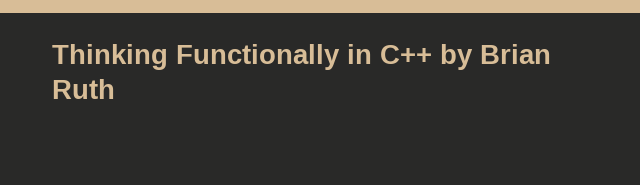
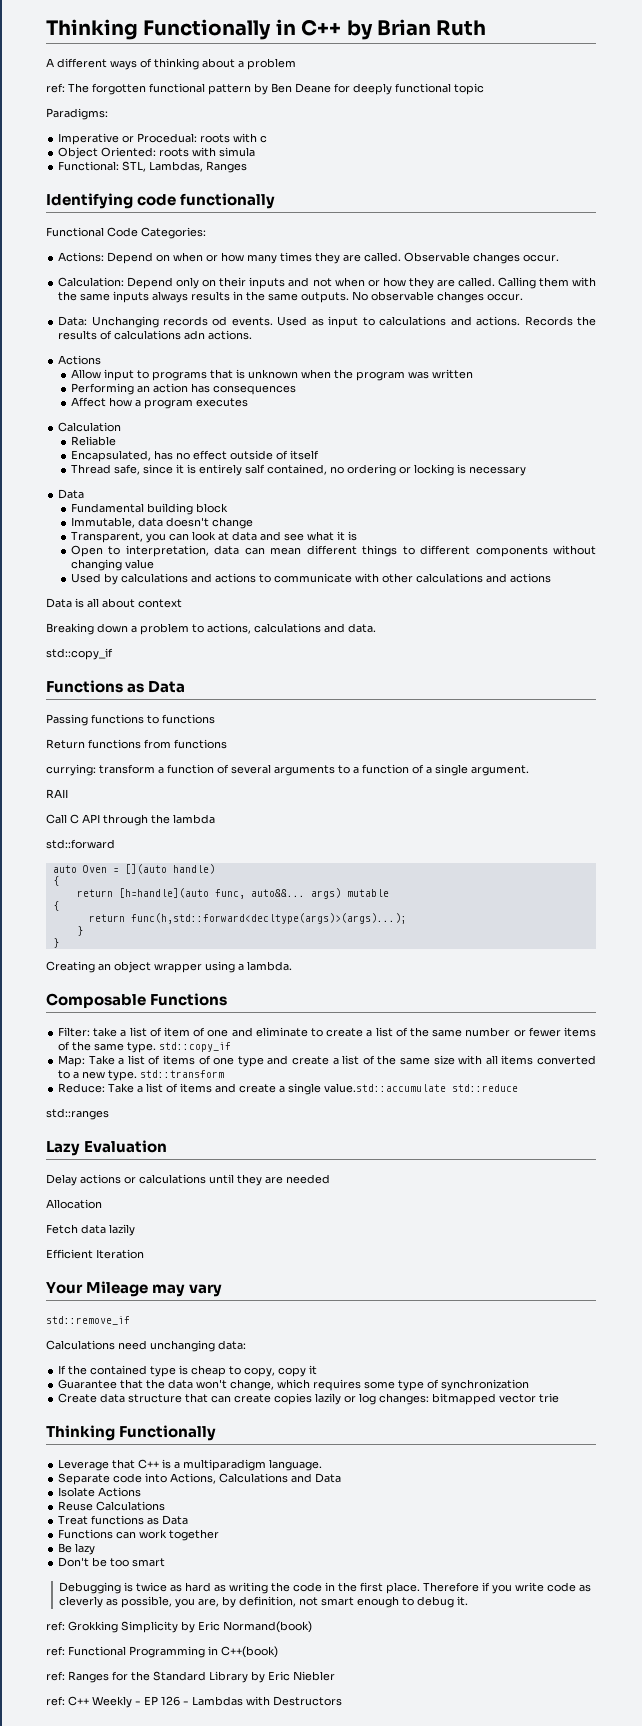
+ A different ways of thinking about a problem
+ ref: The forgotten functional pattern by Ben Deane for deeply functional topic
+ Paradigms:
+ Imperative or Procedual: roots with c
+ Object Oriented: roots with simula
+ Functional: STL, Lambdas, Ranges
+ Identifying code functionally
+ Functional Code Categories:
+ Actions: Depend on when or how many times they are called. Observable changes occur.
+ Calculation: Depend only on their inputs and not when or how they are called. Calling them with the same inputs always results in the same outputs. No observable changes occur.
+ Data: Unchanging records od events. Used as input to calculations and actions. Records the results of calculations adn actions.
+ Actions
+ Allow input to programs that is unknown when the program was written
+ Performing an action has consequences
+ Affect how a program executes
+ Calculation
+ Reliable
+ Encapsulated, has no effect outside of itself
+ Thread safe, since it is entirely salf contained, no ordering or locking is necessary
+ Data
+ Fundamental building block
+ Immutable, data doesn't change
+ Transparent, you can look at data and see what it is
+ Open to interpretation, data can mean different things to different components without changing value
+ Used by calculations and actions to communicate with other calculations and actions
+ Data is all about context
+ Breaking down a problem to actions, calculations and data.
+ std::copy_if
+ Functions as Data
+ Passing functions to functions
+ Return functions from functions
+ currying: transform a function of several arguments to a function of a single argument.
+ RAII
+ Call C API through the lambda
+ std::forward
+ auto Oven = [](auto handle)
+ {
+ return [h=handle](auto func, auto&&... args) mutable
+ {
+ return func(h,std::forward<decltype(args)>(args)...);
+ }
+ }
+ Creating an object wrapper using a lambda.
+ Composable Functions
+ Filter: take a list of item of one and eliminate to create a list of the same number or fewer items of the same type. std::copy_if
+ Map: Take a list of items of one type and create a list of the same size with all items converted to a new type. std::transform
+ Reduce: Take a list of items and create a single value.std::accumulate std::reduce
+ std::ranges
+ Lazy Evaluation
+ Delay actions or calculations until they are needed
+ Allocation
+ Fetch data lazily
+ Efficient Iteration
+ Your Mileage may vary
+ std::remove_if
+ Calculations need unchanging data:
+ If the contained type is cheap to copy, copy it
+ Guarantee that the data won't change, which requires some type of synchronization
+ Create data structure that can create copies lazily or log changes: bitmapped vector trie
+ Thinking Functionally
+ Leverage that C++ is a multiparadigm language.
+ Separate code into Actions, Calculations and Data
+ Isolate Actions
+ Reuse Calculations
+ Treat functions as Data
+ Functions can work together
+ Be lazy
+ Don't be too smart
+ Debugging is twice as hard as writing the code in the first place. Therefore if you write code as cleverly as possible, you are, by definition, not smart enough to debug it.
+ ref: Grokking Simplicity by Eric Normand(book)
+ ref: Functional Programming in C++(book)
+ ref: Ranges for the Standard Library by Eric Niebler
+ ref: C++ Weekly - EP 126 - Lambdas with Destructors

